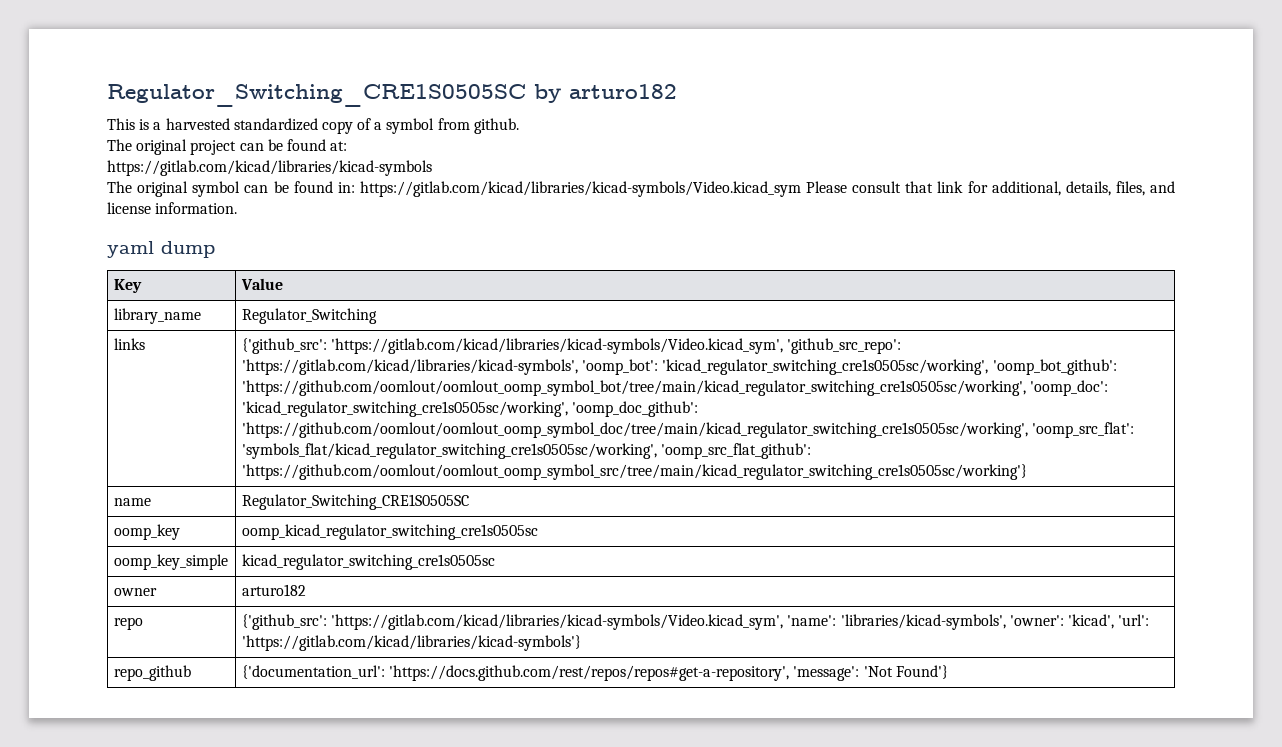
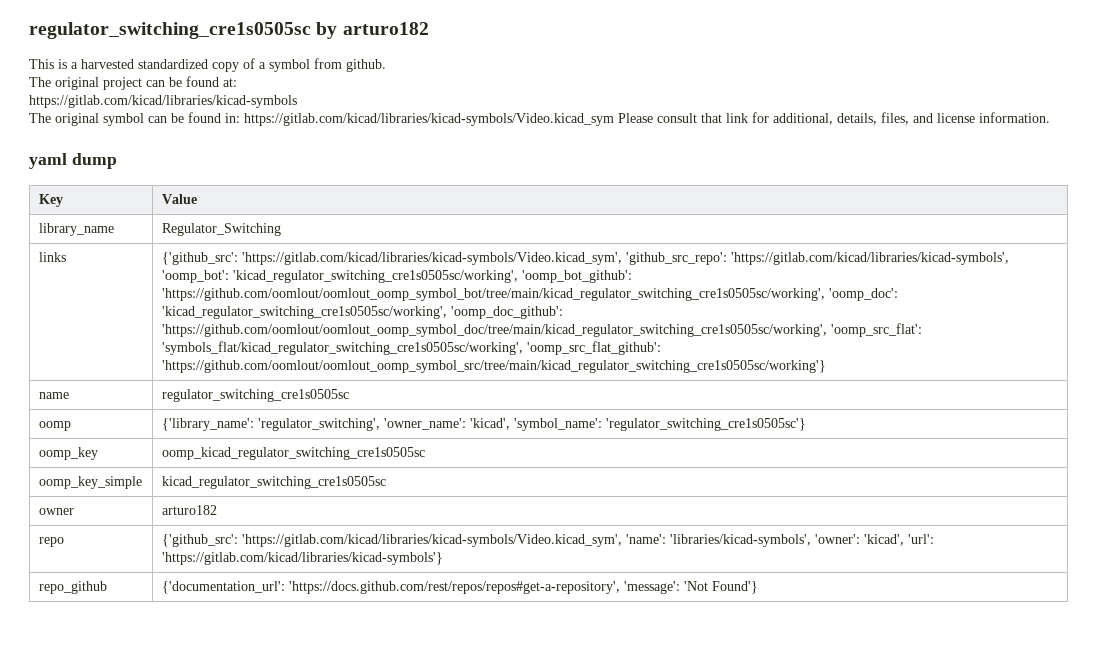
- Regulator_Switching_CRE1S0505SC by arturo182
+ regulator_switching_cre1s0505sc by arturo182
- name | Regulator_Switching_CRE1S0505SC
+ name | regulator_switching_cre1s0505sc
+ oomp | {'library_name': 'regulator_switching', 'owner_name': 'kicad', 'symbol_name': 'regulator_switching_cre1s0505sc'}

